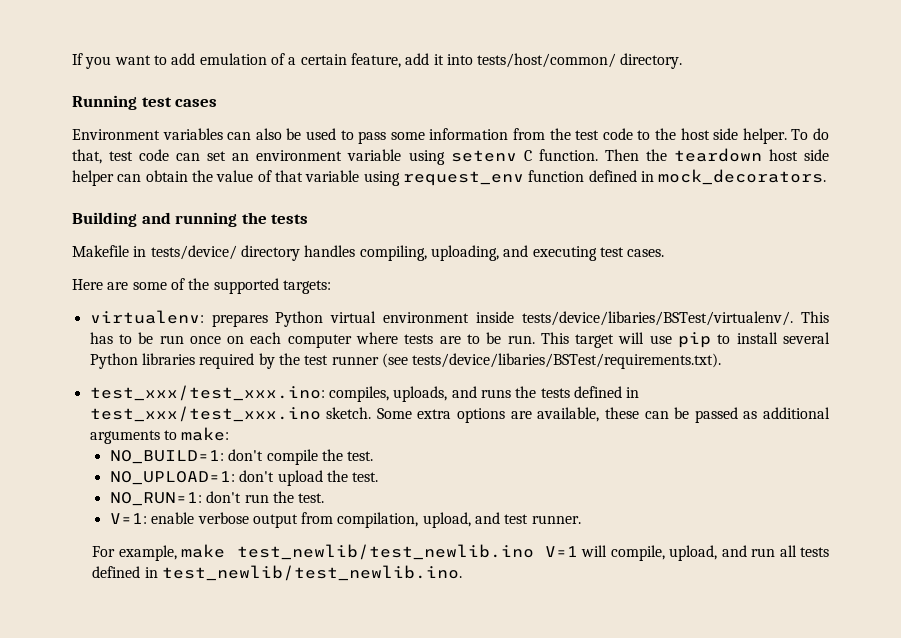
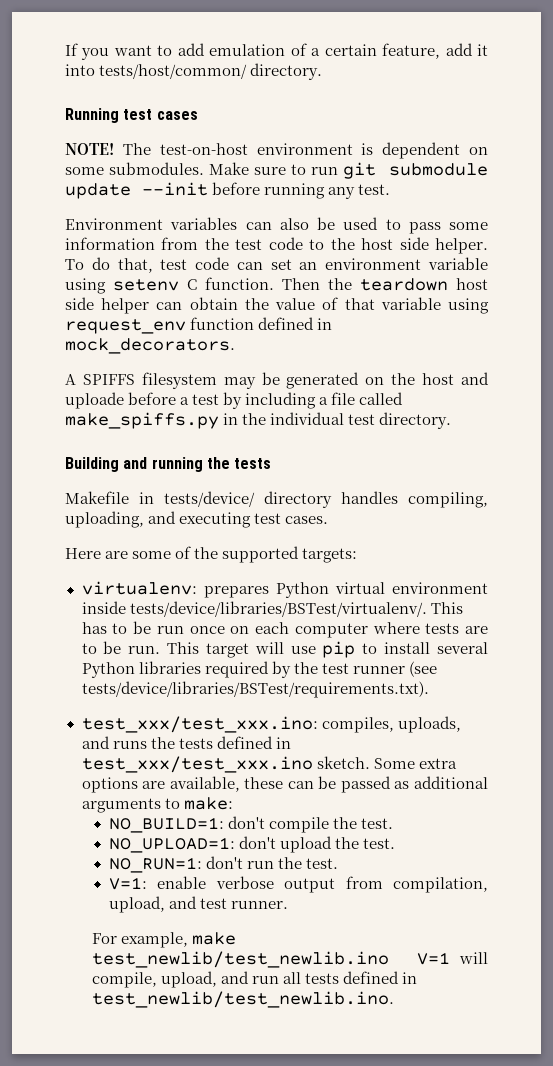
+ NOTE! The test-on-host environment is dependent on some submodules. Make sure to run git submodule update --init before running any test.
+ A SPIFFS filesystem may be generated on the host and uploade before a test by including a file called make_spiffs.py in the individual test directory.
- virtualenv: prepares Python virtual environment inside tests/device/libaries/BSTest/virtualenv/.
+ virtualenv: prepares Python virtual environment inside tests/device/libraries/BSTest/virtualenv/.
- This target will use pip to install several Python libraries required by the test runner (see tests/device/libaries/BSTest/requirements.txt).
+ This target will use pip to install several Python libraries required by the test runner (see tests/device/libraries/BSTest/requirements.txt).

